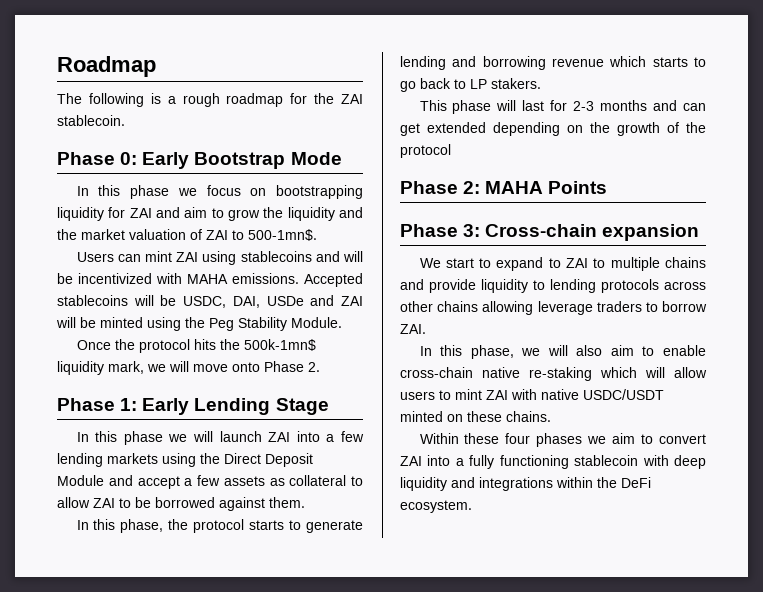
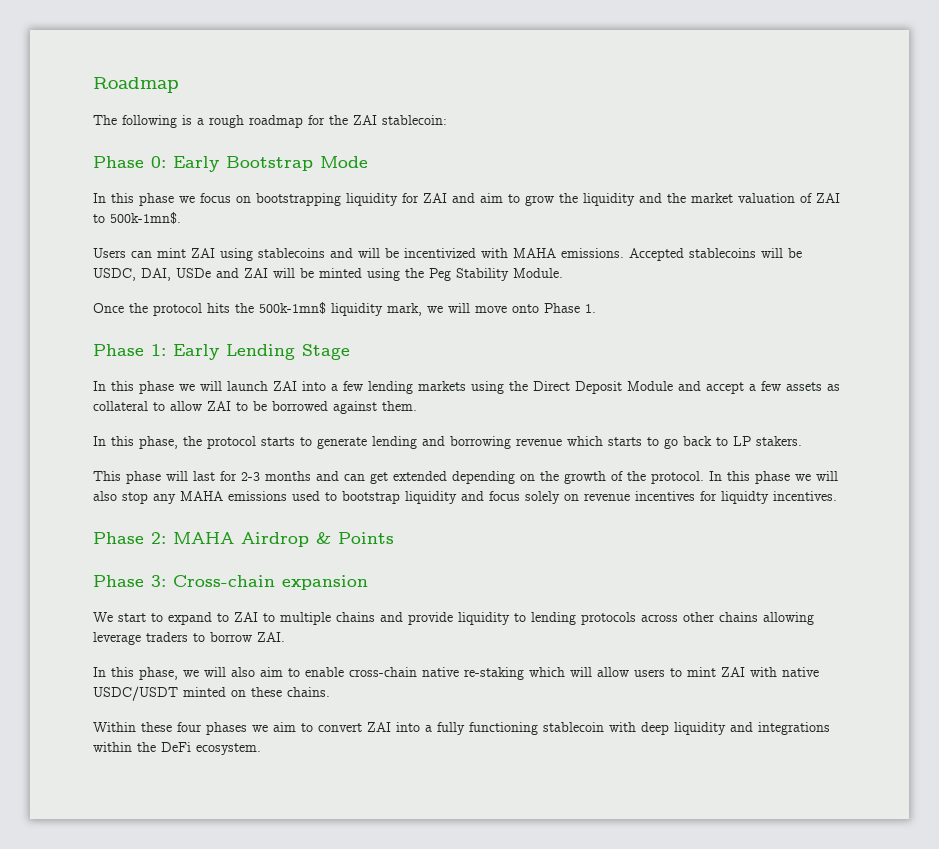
- The following is a rough roadmap for the ZAI stablecoin.
+ The following is a rough roadmap for the ZAI stablecoin:
- In this phase we focus on bootstrapping liquidity for ZAI and aim to grow the liquidity and the market valuation of ZAI to 500-1mn$.
+ In this phase we focus on bootstrapping liquidity for ZAI and aim to grow the liquidity and the market valuation of ZAI to 500k-1mn$.
- Once the protocol hits the 500k-1mn$ liquidity mark, we will move onto Phase 2.
+ Once the protocol hits the 500k-1mn$ liquidity mark, we will move onto Phase 1.
- This phase will last for 2-3 months and can get extended depending on the growth of the protocol
+ This phase will last for 2-3 months and can get extended depending on the growth of the protocol. In this phase we will also stop any MAHA emissions used to bootstrap liquidity and focus solely on revenue incentives for liquidty incentives.
- Phase 2: MAHA Points
+ Phase 2: MAHA Airdrop & Points

